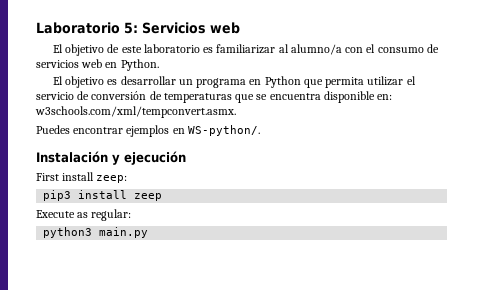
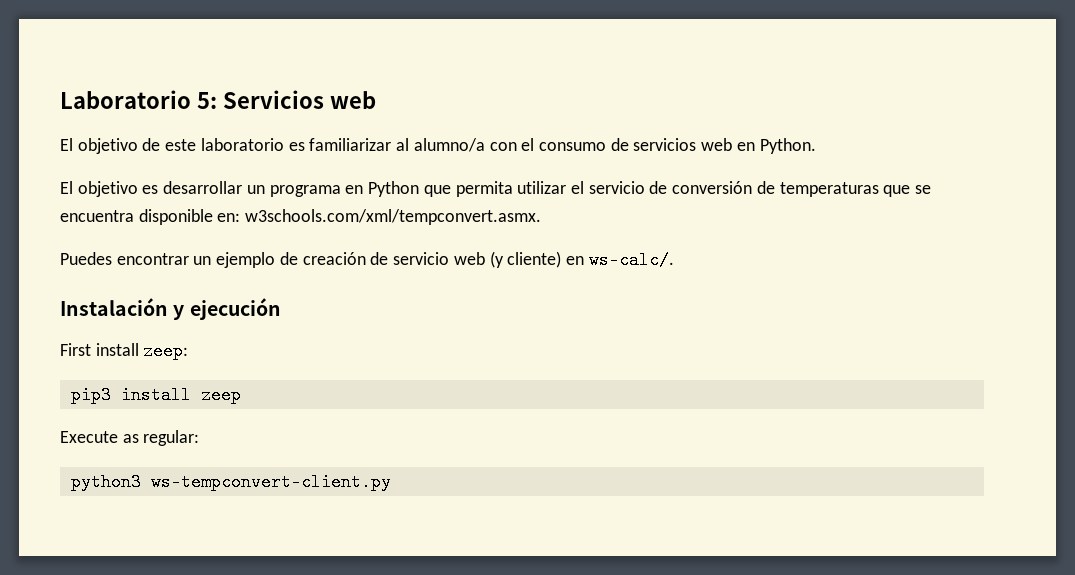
- Puedes encontrar ejemplos en WS-python/.
+ Puedes encontrar un ejemplo de creación de servicio web (y cliente) en ws-calc/.
- python3 main.py
+ python3 ws-tempconvert-client.py

